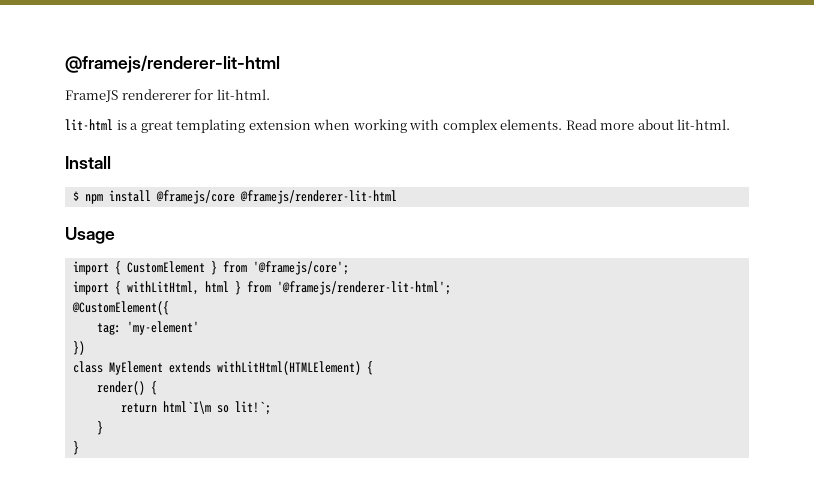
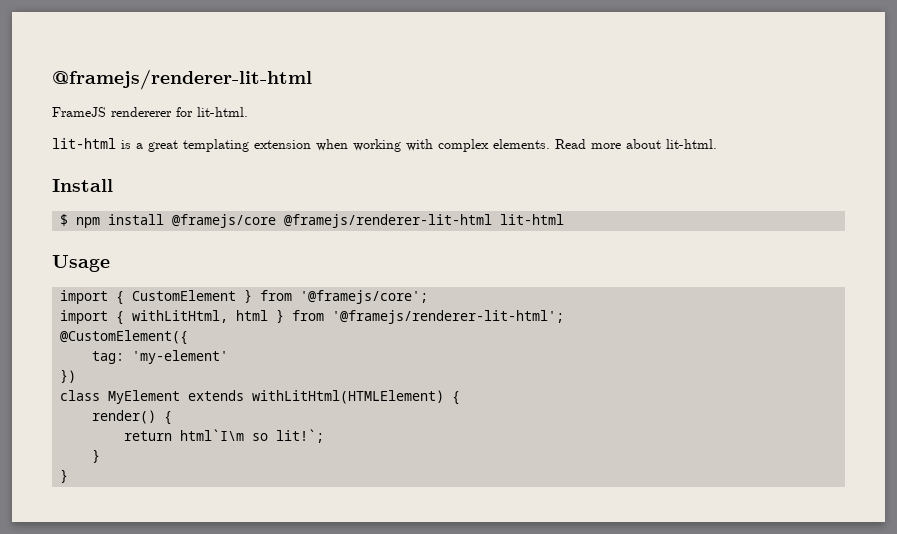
- $ npm install @framejs/core @framejs/renderer-lit-html
+ $ npm install @framejs/core @framejs/renderer-lit-html lit-html

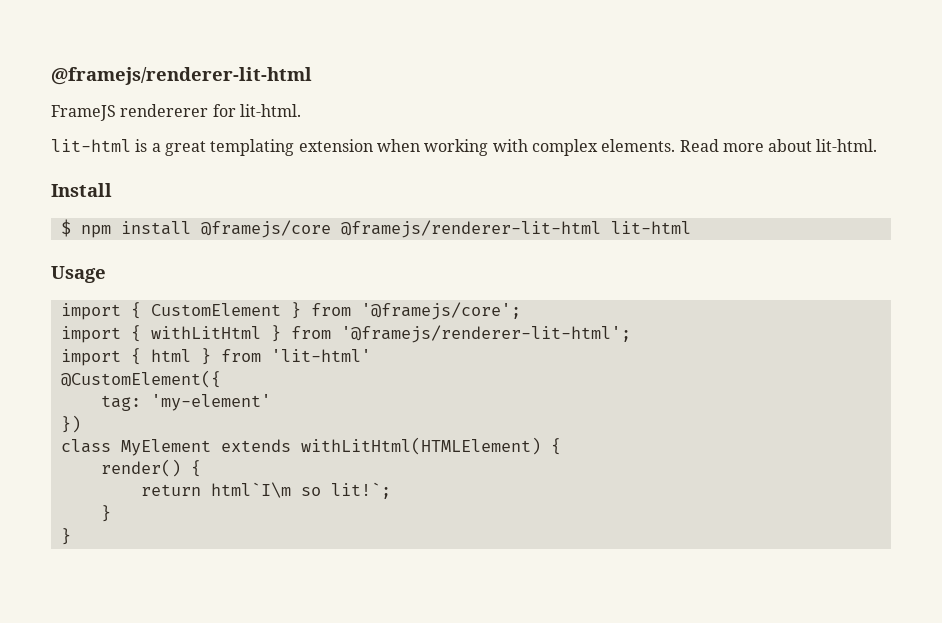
- import { withLitHtml, html } from '@framejs/renderer-lit-html';
+ import { withLitHtml } from '@framejs/renderer-lit-html';
+ import { html } from 'lit-html'

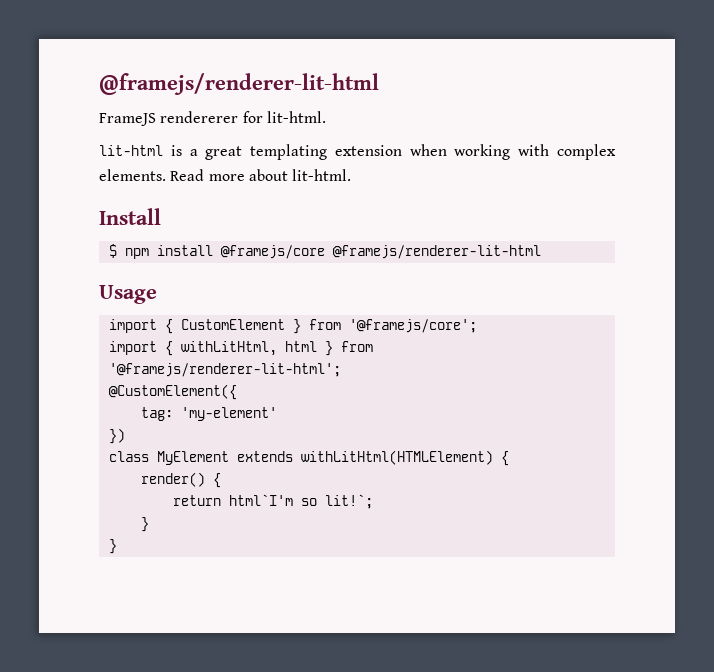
- $ npm install @framejs/core @framejs/renderer-lit-html lit-html
+ $ npm install @framejs/core @framejs/renderer-lit-html
- import { withLitHtml } from '@framejs/renderer-lit-html';
+ import { withLitHtml, html } from '@framejs/renderer-lit-html';
- import { html } from 'lit-html'
- return html`I\m so lit!`;
+ return html`I'm so lit!`;

